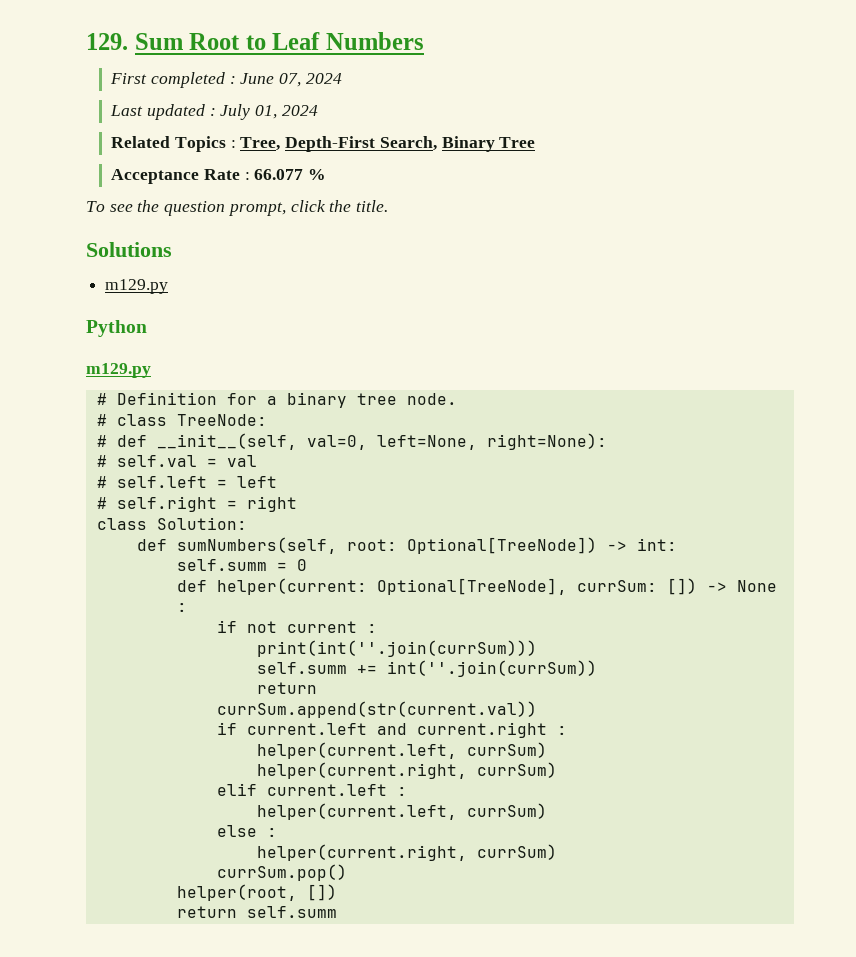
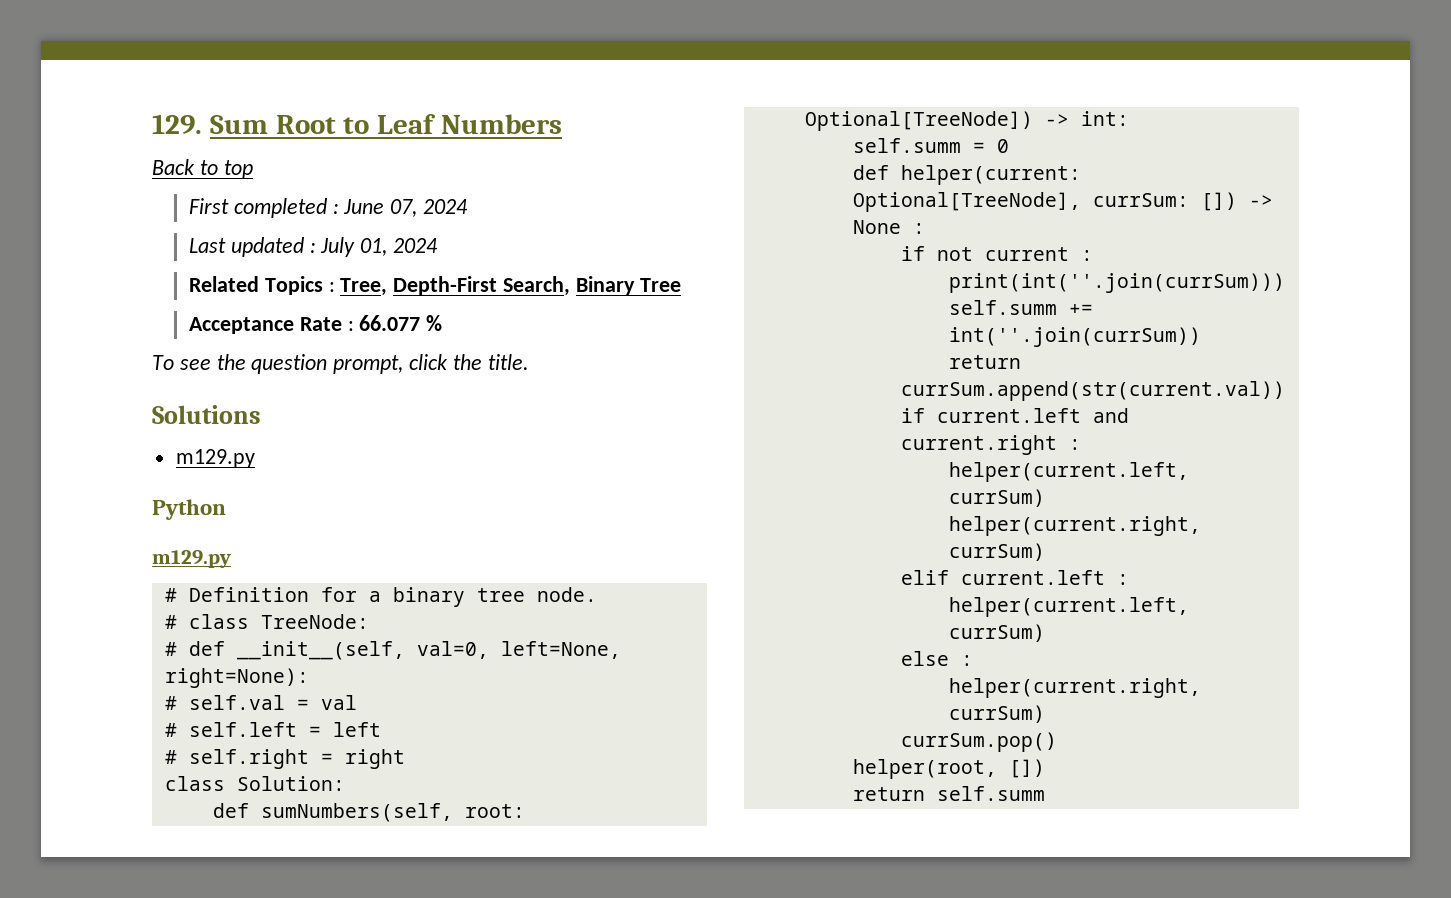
+ Back to top

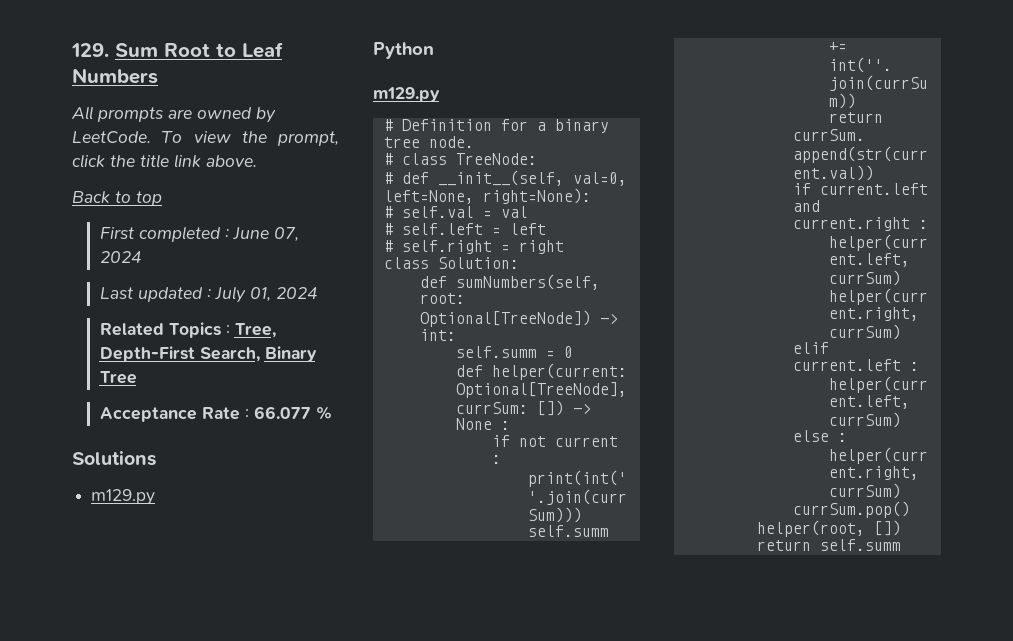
+ All prompts are owned by LeetCode. To view the prompt, click the title link above.
- To see the question prompt, click the title.

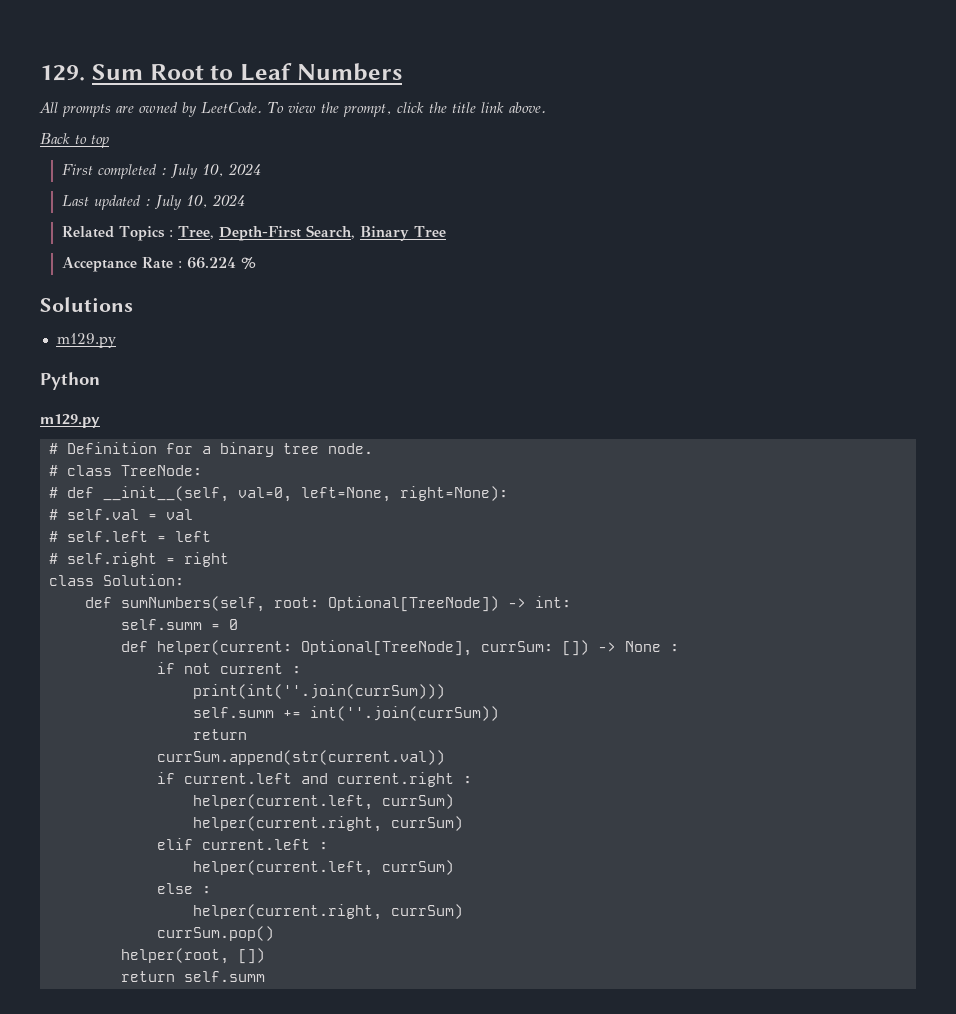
- First completed : June 07, 2024
+ First completed : July 10, 2024
- Last updated : July 01, 2024
+ Last updated : July 10, 2024
- Acceptance Rate : 66.077 %
+ Acceptance Rate : 66.224 %

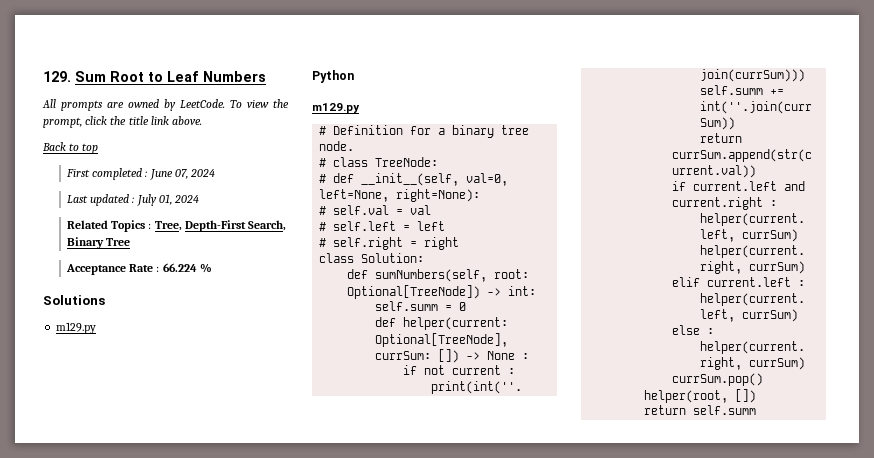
- First completed : July 10, 2024
+ First completed : June 07, 2024
- Last updated : July 10, 2024
+ Last updated : July 01, 2024

